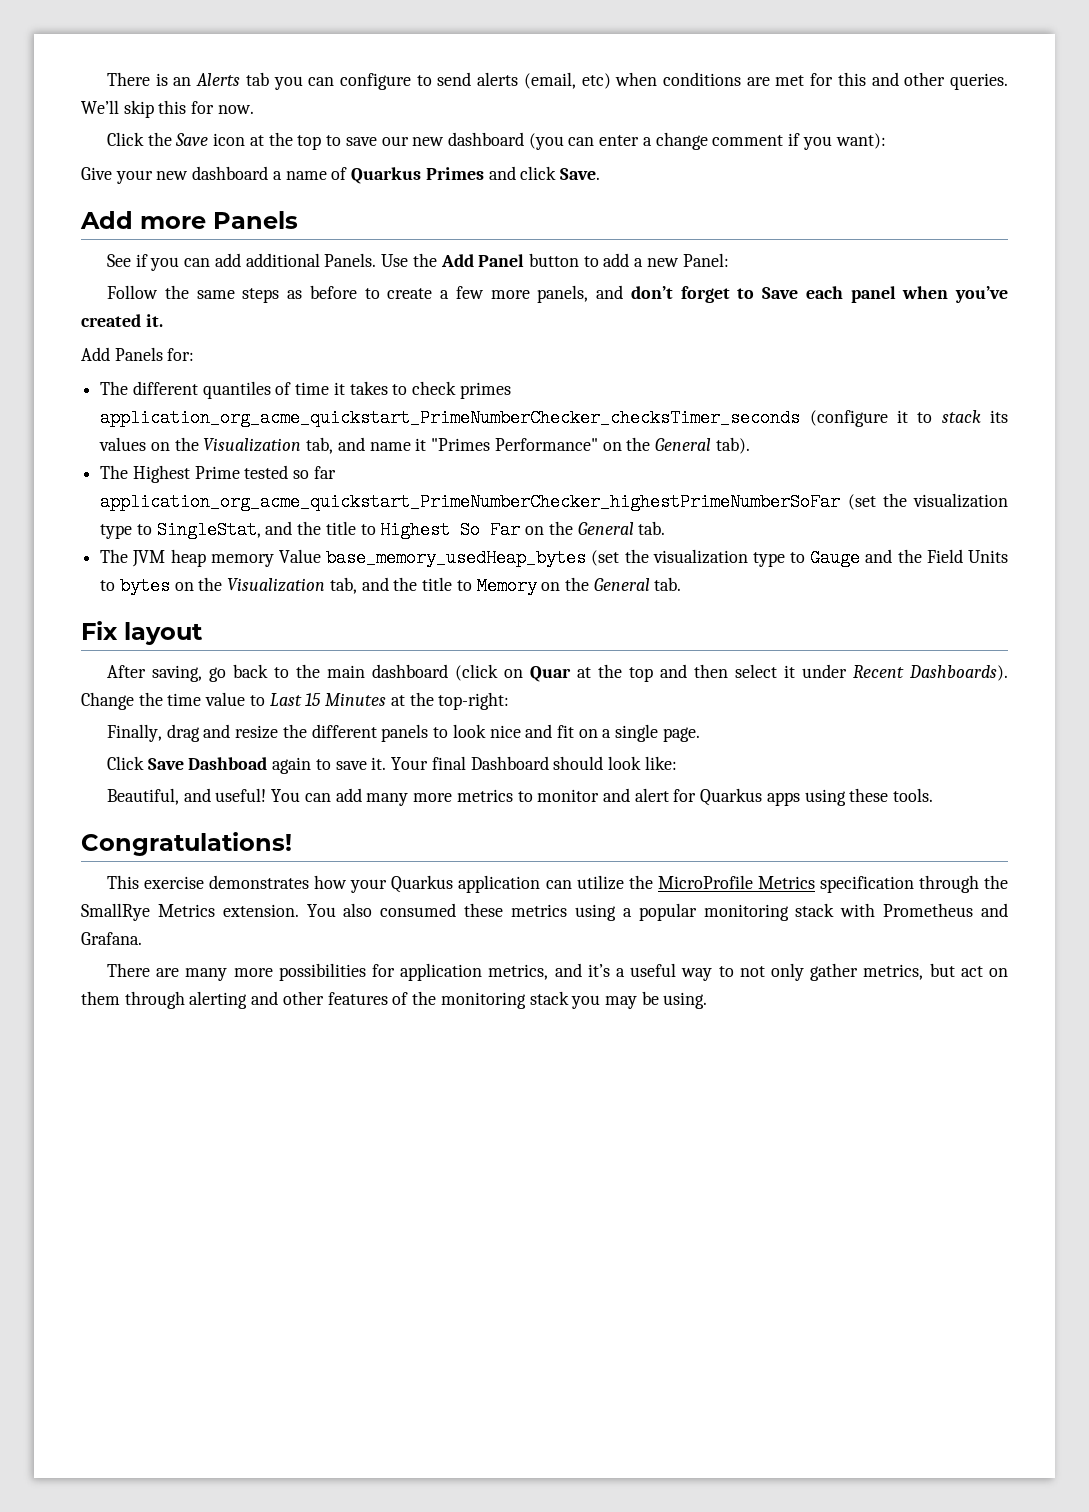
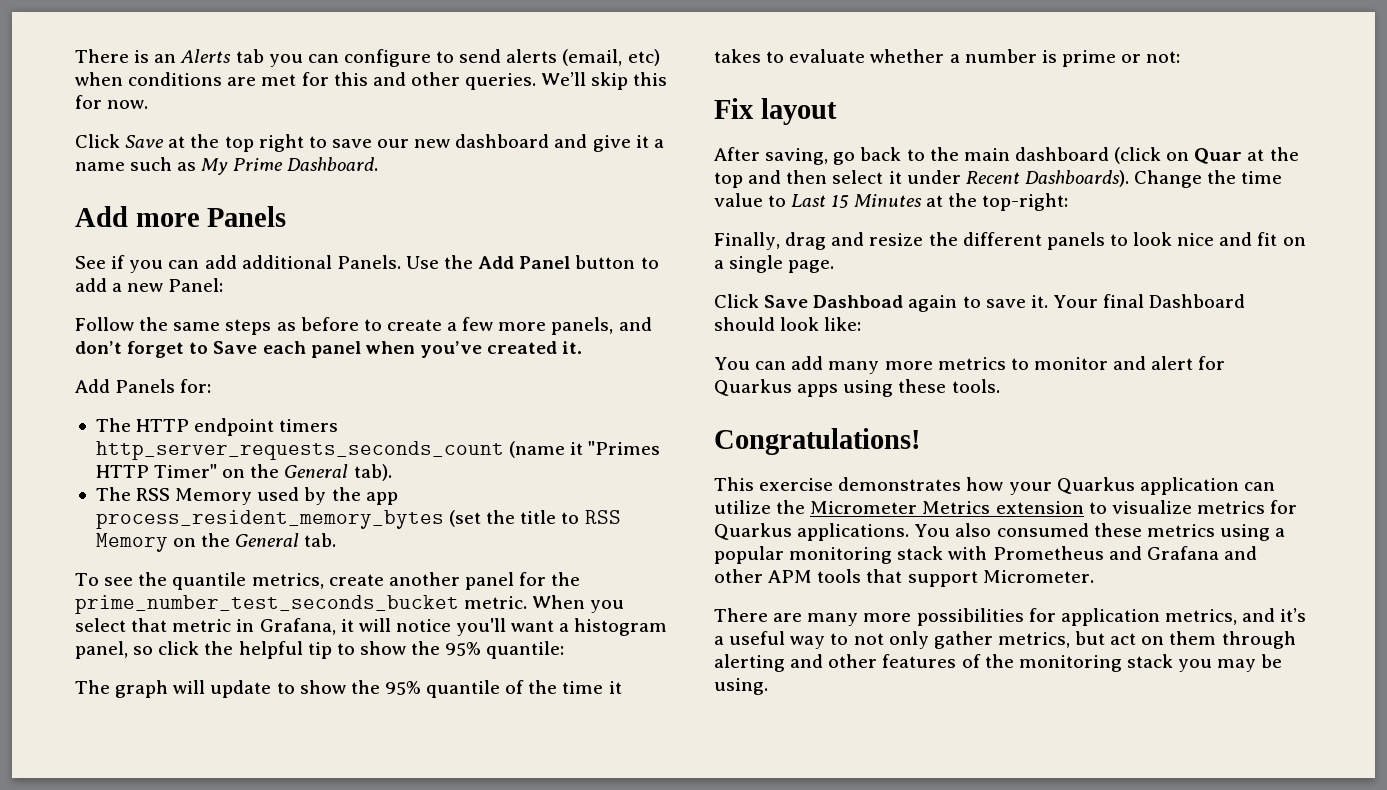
- Click the Save icon at the top to save our new dashboard (you can enter a change comment if you want):
- Give your new dashboard a name of Quarkus Primes and click Save.
+ Click Save at the top right to save our new dashboard and give it a name such as My Prime Dashboard.
- The different quantiles of time it takes to check primes application_org_acme_quickstart_PrimeNumberChecker_checksTimer_seconds (configure it to stack its values on the Visualization tab, and name it "Primes Performance" on the General tab).
+ The HTTP endpoint timers http_server_requests_seconds_count (name it "Primes HTTP Timer" on the General tab).
- The Highest Prime tested so far application_org_acme_quickstart_PrimeNumberChecker_highestPrimeNumberSoFar (set the visualization type to SingleStat, and the title to Highest So Far on the General tab.
- The JVM heap memory Value base_memory_usedHeap_bytes (set the visualization type to Gauge and the Field Units to bytes on the Visualization tab, and the title to Memory on the General tab.
+ The RSS Memory used by the app process_resident_memory_bytes (set the title to RSS Memory on the General tab.
+ To see the quantile metrics, create another panel for the prime_number_test_seconds_bucket metric. When you select that metric in Grafana, it will notice you'll want a histogram panel, so click the helpful tip to show the 95% quantile:
+ The graph will update to show the 95% quantile of the time it takes to evaluate whether a number is prime or not:
- Beautiful, and useful!
- This exercise demonstrates how your Quarkus application can utilize the MicroProfile Metrics specification through the SmallRye Metrics extension.
+ This exercise demonstrates how your Quarkus application can utilize the Micrometer Metrics extension to visualize metrics for Quarkus applications.
- You also consumed these metrics using a popular monitoring stack with Prometheus and Grafana.
+ You also consumed these metrics using a popular monitoring stack with Prometheus and Grafana and other APM tools that support Micrometer.

